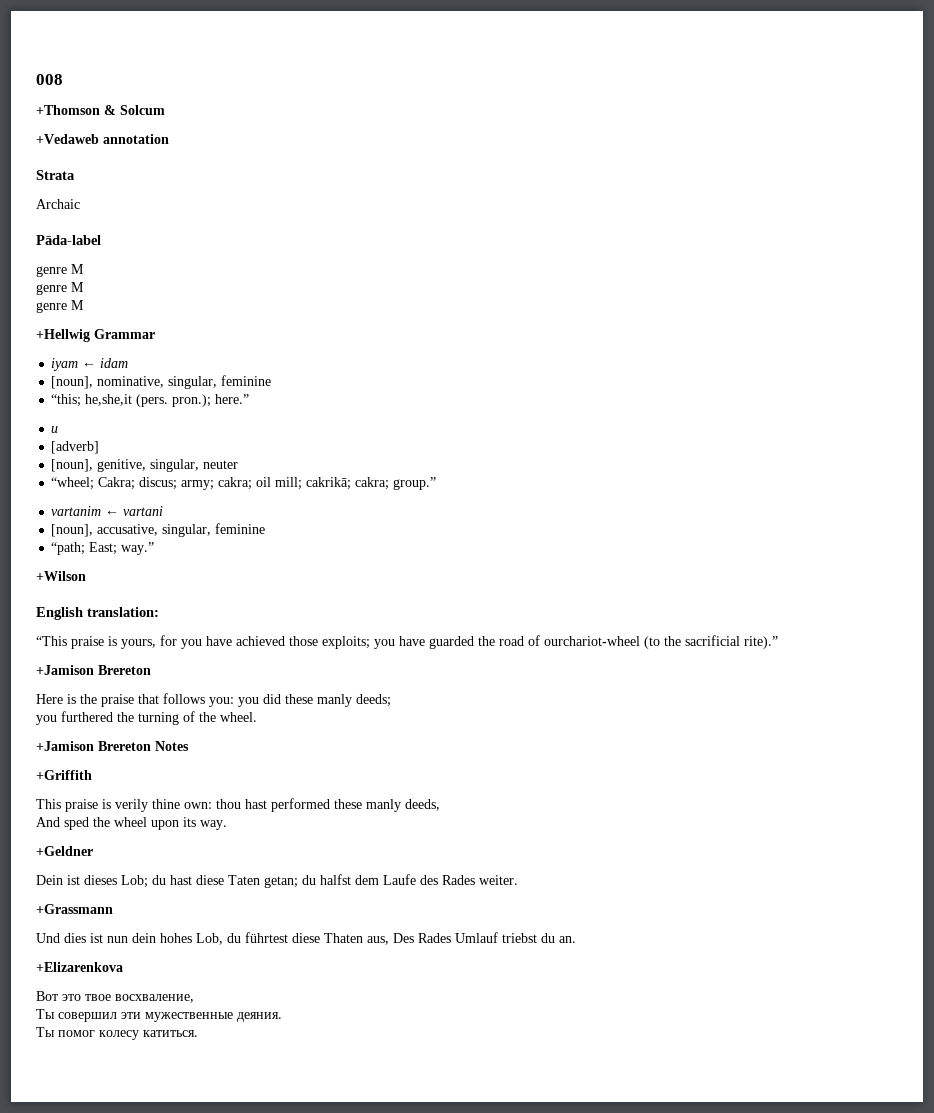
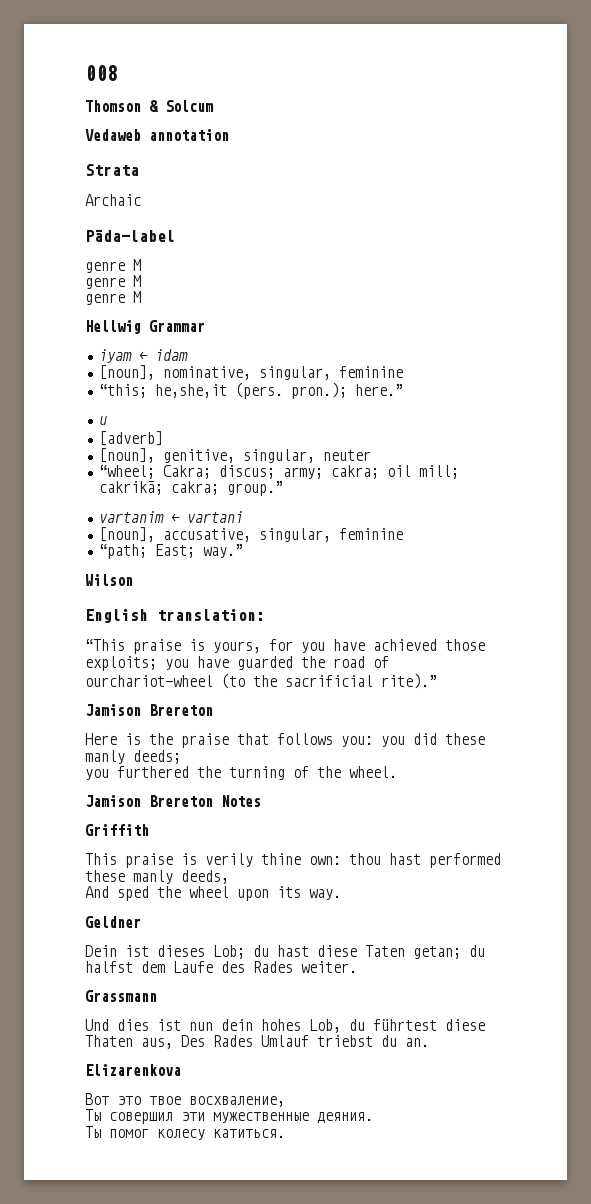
- +Thomson & Solcum
+ Thomson & Solcum
- +Vedaweb annotation
+ Vedaweb annotation
- +Hellwig Grammar
+ Hellwig Grammar
- +Wilson
+ Wilson
  “This praise is yours, for you have achieved those exploits; you have guarded the road of ourchariot-wheel (to the sacrificial rite).”
- +Jamison Brereton
+ Jamison Brereton
- +Jamison Brereton Notes
+ Jamison Brereton Notes
- +Griffith
+ Griffith
- +Geldner
+ Geldner
- +Grassmann
+ Grassmann
- +Elizarenkova
+ Elizarenkova

